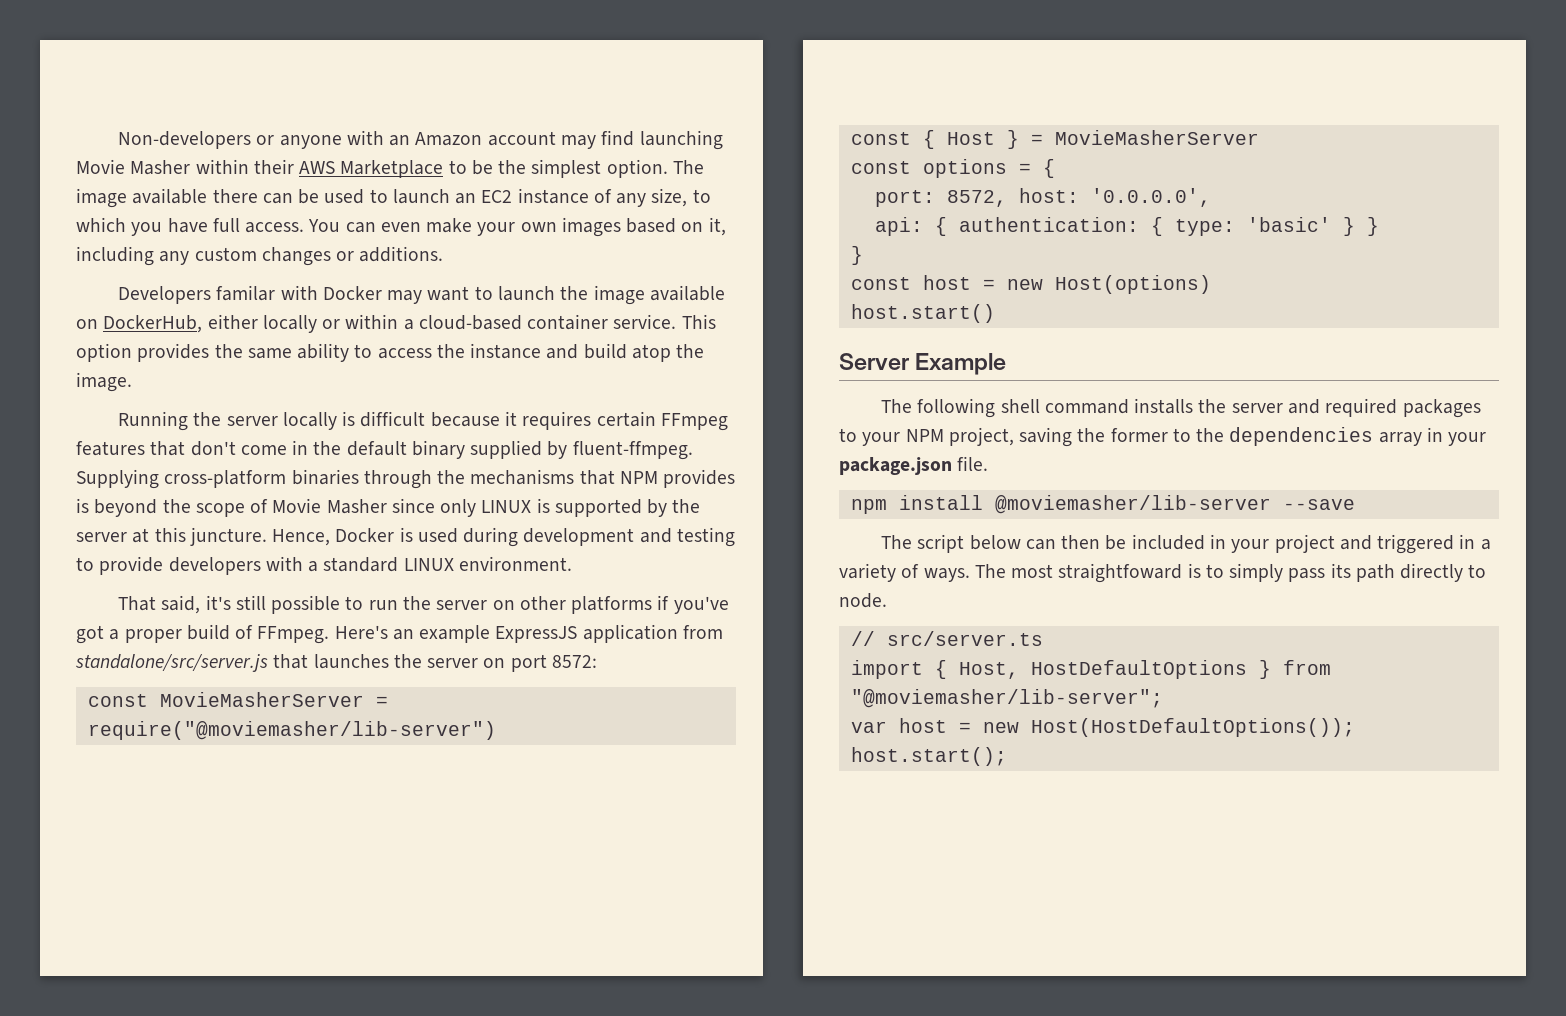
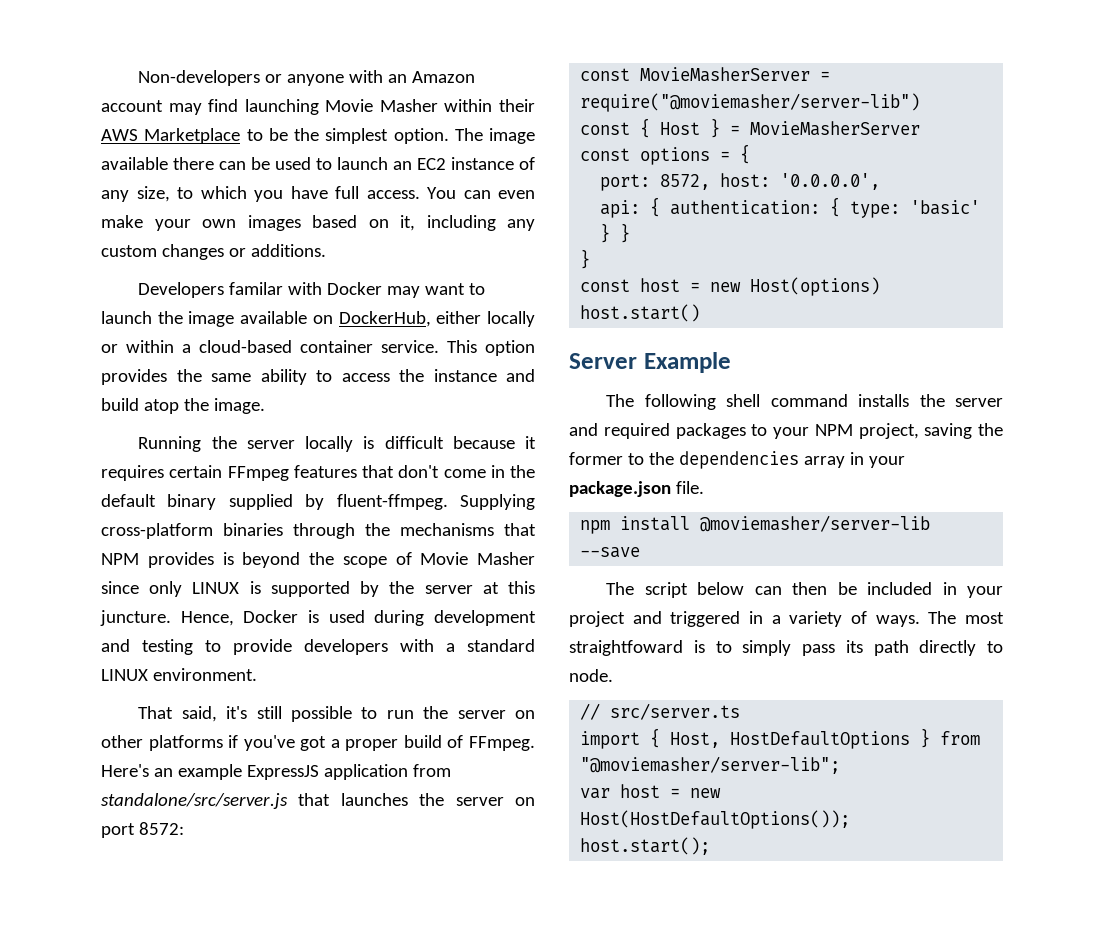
- const MovieMasherServer = require("@moviemasher/lib-server")
+ const MovieMasherServer = require("@moviemasher/server-lib")
- npm install @moviemasher/lib-server --save
+ npm install @moviemasher/server-lib --save
- import { Host, HostDefaultOptions } from "@moviemasher/lib-server";
+ import { Host, HostDefaultOptions } from "@moviemasher/server-lib";

